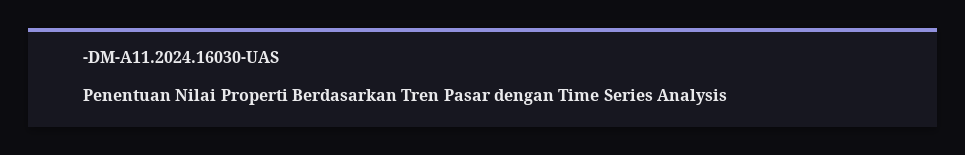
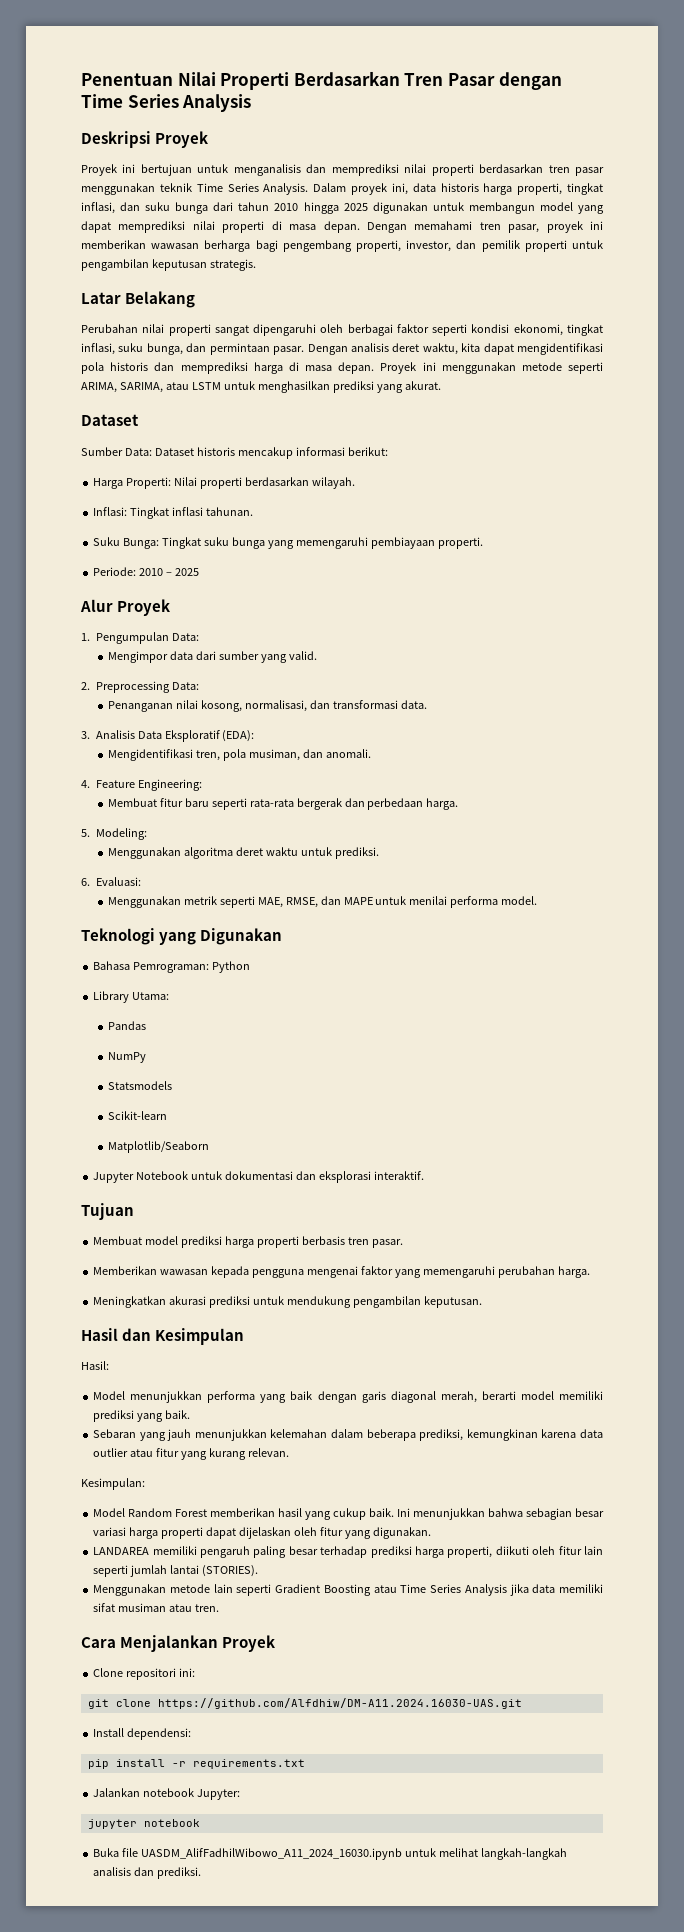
- -DM-A11.2024.16030-UAS
+ Deskripsi Proyek
+ Proyek ini bertujuan untuk menganalisis dan memprediksi nilai properti berdasarkan tren pasar menggunakan teknik Time Series Analysis. Dalam proyek ini, data historis harga properti, tingkat inflasi, dan suku bunga dari tahun 2010 hingga 2025 digunakan untuk membangun model yang dapat memprediksi nilai properti di masa depan. Dengan memahami tren pasar, proyek ini memberikan wawasan berharga bagi pengembang properti, investor, dan pemilik properti untuk pengambilan keputusan strategis.
+ Latar Belakang
+ Perubahan nilai properti sangat dipengaruhi oleh berbagai faktor seperti kondisi ekonomi, tingkat inflasi, suku bunga, dan permintaan pasar. Dengan analisis deret waktu, kita dapat mengidentifikasi pola historis dan memprediksi harga di masa depan. Proyek ini menggunakan metode seperti ARIMA, SARIMA, atau LSTM untuk menghasilkan prediksi yang akurat.
+ Dataset
+ Sumber Data: Dataset historis mencakup informasi berikut:
+ Harga Properti: Nilai properti berdasarkan wilayah.
+ Inflasi: Tingkat inflasi tahunan.
+ Suku Bunga: Tingkat suku bunga yang memengaruhi pembiayaan properti.
+ Periode: 2010 – 2025
+ Alur Proyek
+ 1. Pengumpulan Data:
+ Mengimpor data dari sumber yang valid.
+ 2. Preprocessing Data:
+ Penanganan nilai kosong, normalisasi, dan transformasi data.
+ 3. Analisis Data Eksploratif (EDA):
+ Mengidentifikasi tren, pola musiman, dan anomali.
+ 4. Feature Engineering:
+ Membuat fitur baru seperti rata-rata bergerak dan perbedaan harga.
+ 5. Modeling:
+ Menggunakan algoritma deret waktu untuk prediksi.
+ 6. Evaluasi:
+ Menggunakan metrik seperti MAE, RMSE, dan MAPE untuk menilai performa model.
+ Teknologi yang Digunakan
+ Bahasa Pemrograman: Python
+ Library Utama:
+ Pandas
+ NumPy
+ Statsmodels
+ Scikit-learn
+ Matplotlib/Seaborn
+ Jupyter Notebook untuk dokumentasi dan eksplorasi interaktif.
+ Tujuan
+ Membuat model prediksi harga properti berbasis tren pasar.
+ Memberikan wawasan kepada pengguna mengenai faktor yang memengaruhi perubahan harga.
+ Meningkatkan akurasi prediksi untuk mendukung pengambilan keputusan.
+ Hasil dan Kesimpulan
+ Hasil:
+ Model menunjukkan performa yang baik dengan garis diagonal merah, berarti model memiliki prediksi yang baik.
+ Sebaran yang jauh menunjukkan kelemahan dalam beberapa prediksi, kemungkinan karena data outlier atau fitur yang kurang relevan.
+ Kesimpulan:
+ Model Random Forest memberikan hasil yang cukup baik. Ini menunjukkan bahwa sebagian besar variasi harga properti dapat dijelaskan oleh fitur yang digunakan.
+ LANDAREA memiliki pengaruh paling besar terhadap prediksi harga properti, diikuti oleh fitur lain seperti jumlah lantai (STORIES).
+ Menggunakan metode lain seperti Gradient Boosting atau Time Series Analysis jika data memiliki sifat musiman atau tren.
+ Cara Menjalankan Proyek
+ Clone repositori ini:
+ git clone https://github.com/Alfdhiw/DM-A11.2024.16030-UAS.git
+ Install dependensi:
+ pip install -r requirements.txt
+ Jalankan notebook Jupyter:
+ jupyter notebook
+ Buka file UASDM_AlifFadhilWibowo_A11_2024_16030.ipynb untuk melihat langkah-langkah analisis dan prediksi.

